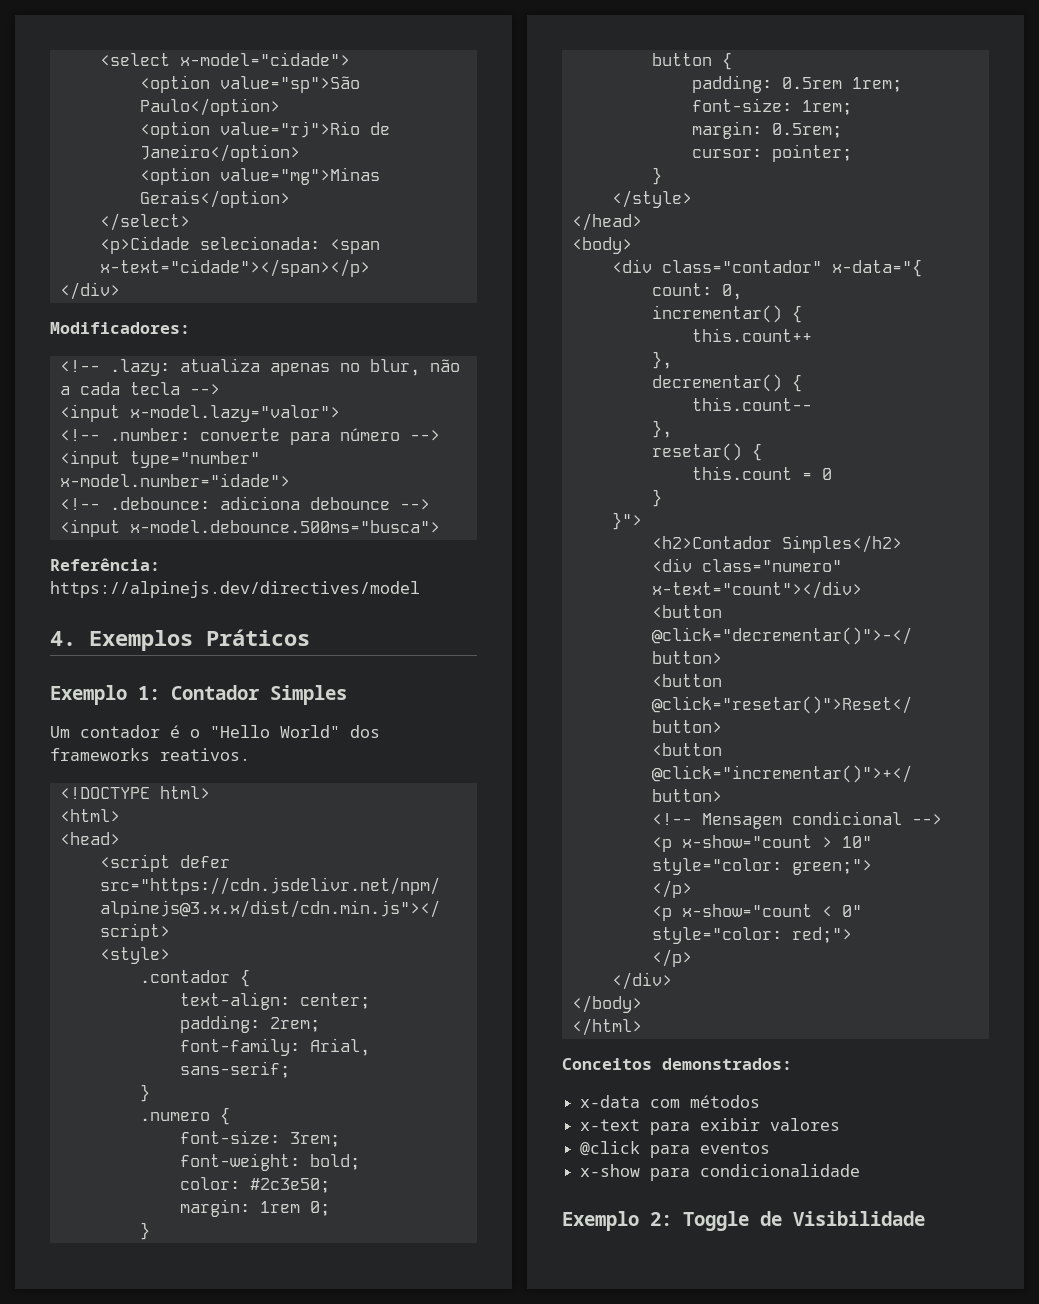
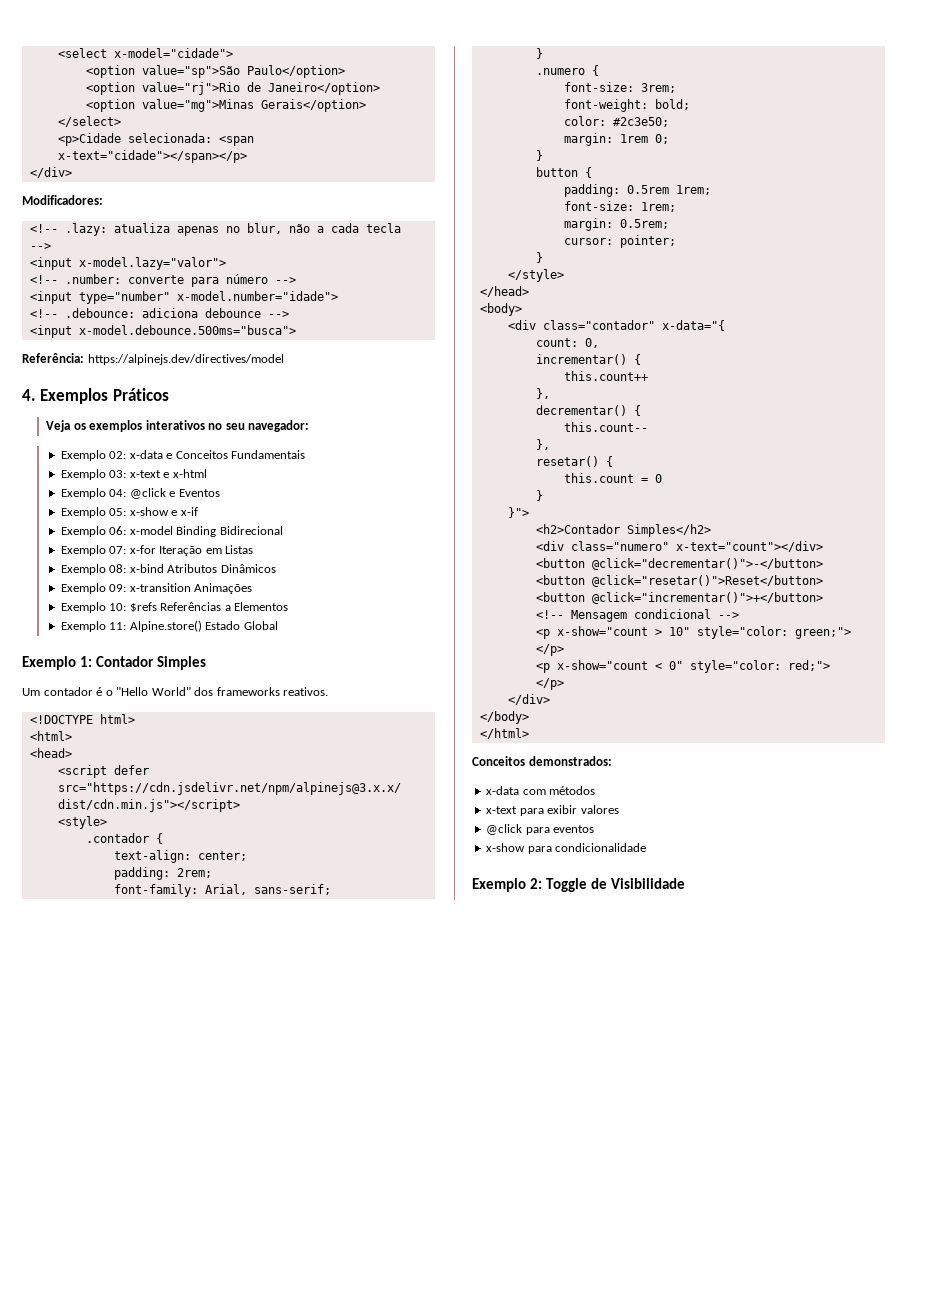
+ Veja os exemplos interativos no seu navegador:
+ Exemplo 02: x-data e Conceitos Fundamentais
+ Exemplo 03: x-text e x-html
+ Exemplo 04: @click e Eventos
+ Exemplo 05: x-show e x-if
+ Exemplo 06: x-model Binding Bidirecional
+ Exemplo 07: x-for Iteração em Listas
+ Exemplo 08: x-bind Atributos Dinâmicos
+ Exemplo 09: x-transition Animações
+ Exemplo 10: $refs Referências a Elementos
+ Exemplo 11: Alpine.store() Estado Global

